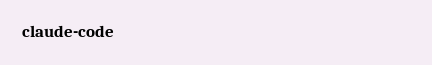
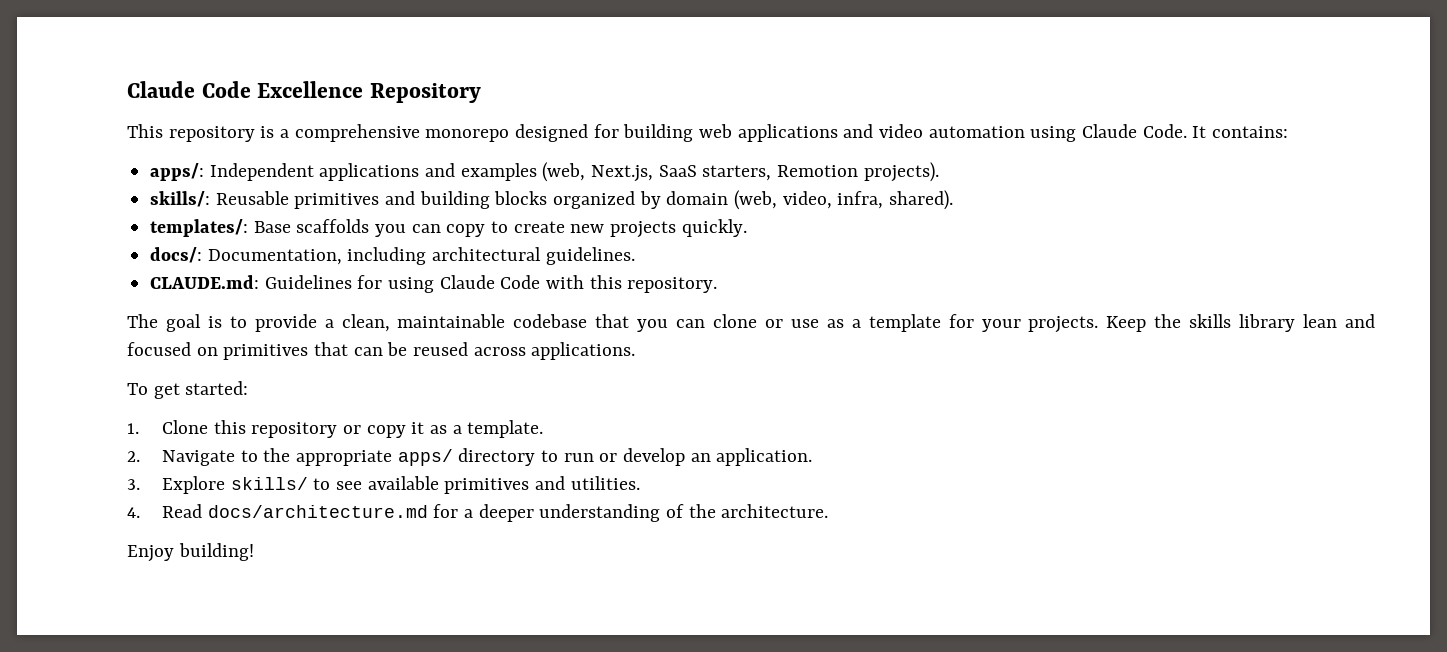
- claude-code
+ Claude Code Excellence Repository
+ This repository is a comprehensive monorepo designed for building web applications and video automation using Claude Code. It contains:
+ apps/: Independent applications and examples (web, Next.js, SaaS starters, Remotion projects).
+ skills/: Reusable primitives and building blocks organized by domain (web, video, infra, shared).
+ templates/: Base scaffolds you can copy to create new projects quickly.
+ docs/: Documentation, including architectural guidelines.
+ CLAUDE.md: Guidelines for using Claude Code with this repository.
+ The goal is to provide a clean, maintainable codebase that you can clone or use as a template for your projects. Keep the skills library lean and focused on primitives that can be reused across applications.
+ To get started:
+ 1. Clone this repository or copy it as a template.
+ 2. Navigate to the appropriate apps/ directory to run or develop an application.
+ 3. Explore skills/ to see available primitives and utilities.
+ 4. Read docs/architecture.md for a deeper understanding of the architecture.
+ Enjoy building!

